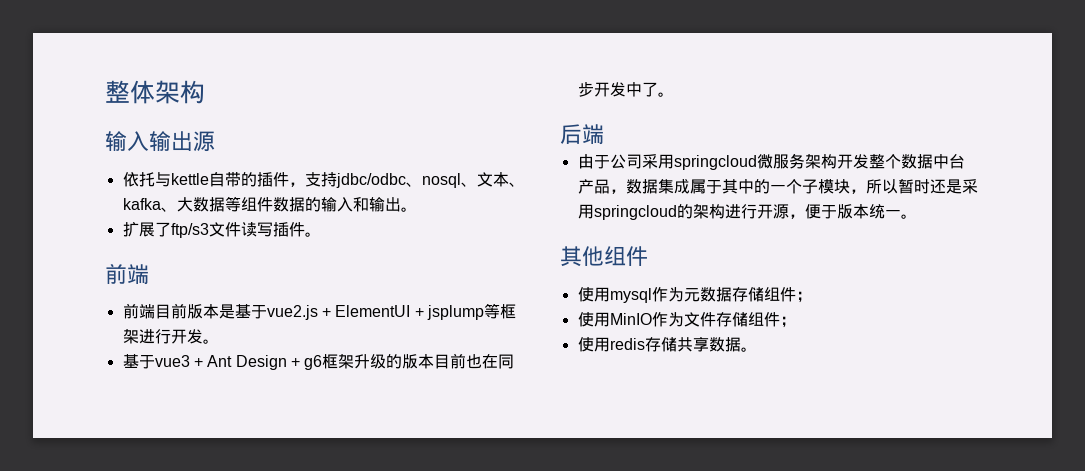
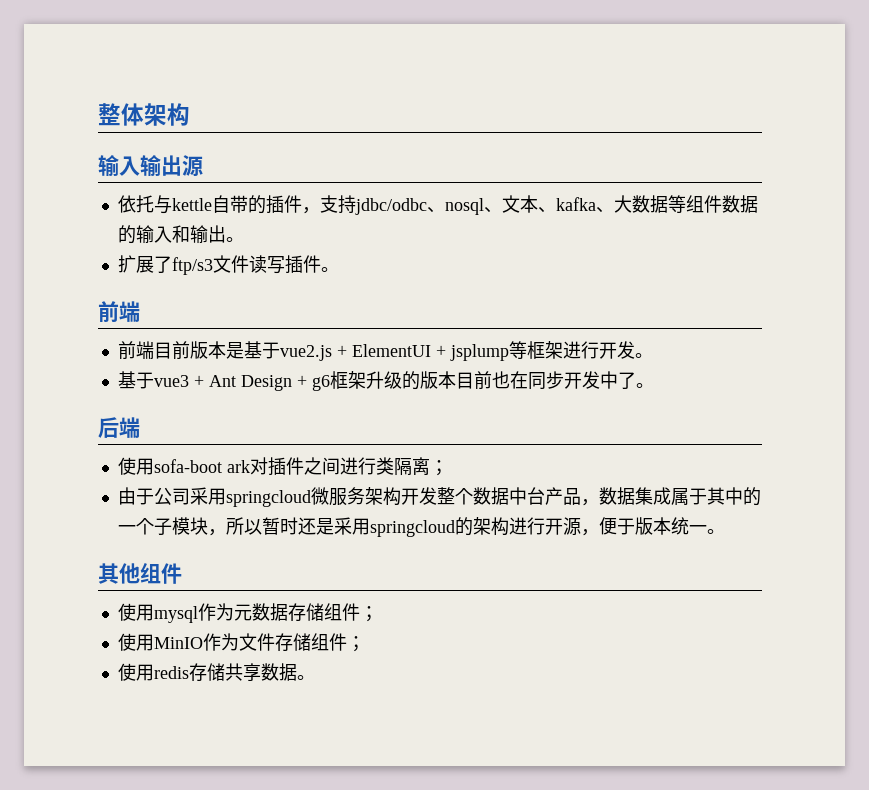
+ 使用sofa-boot ark对插件之间进行类隔离；

